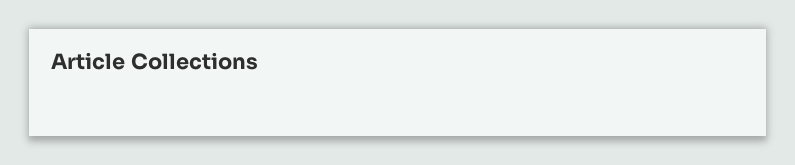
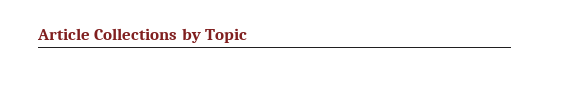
- Article Collections
+ Article Collections by Topic

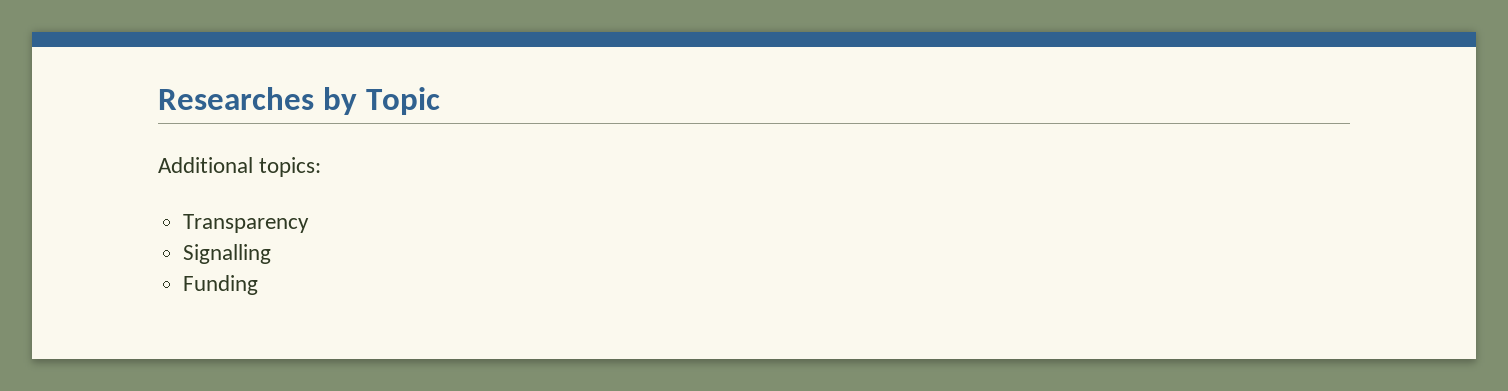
- Article Collections by Topic
+ Researches by Topic
+ Additional topics:
+ Transparency
+ Signalling
+ Funding

